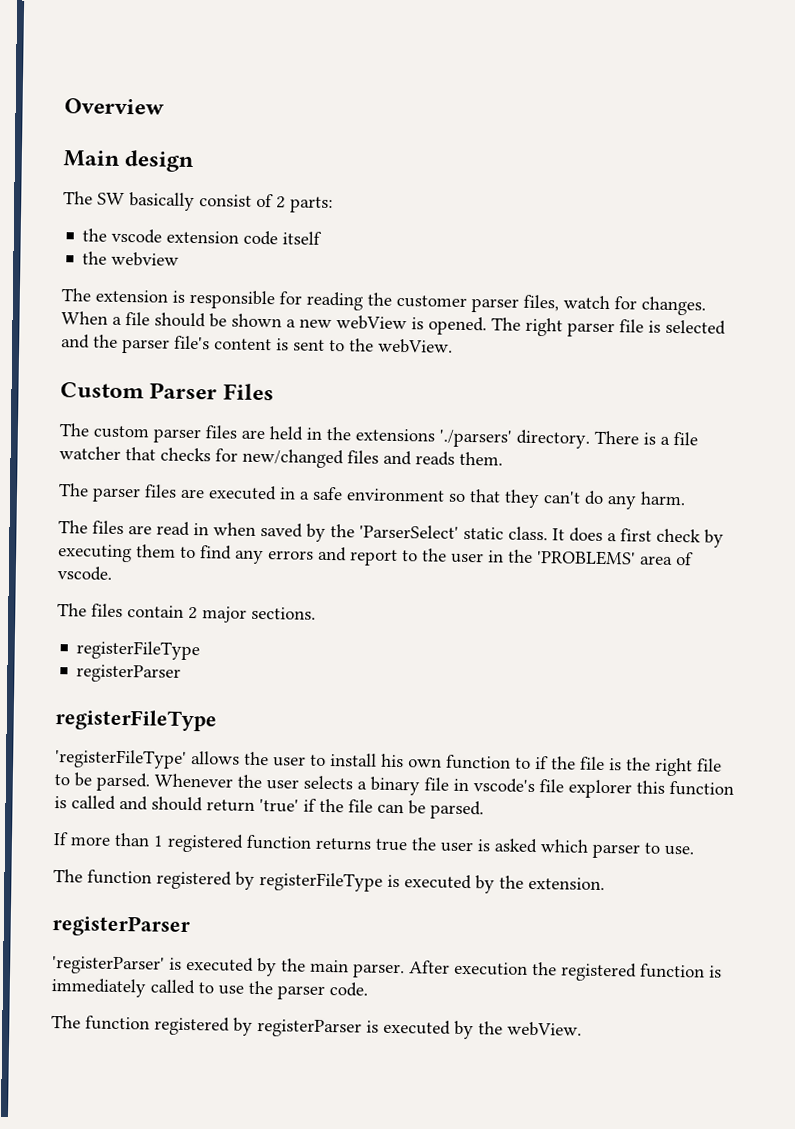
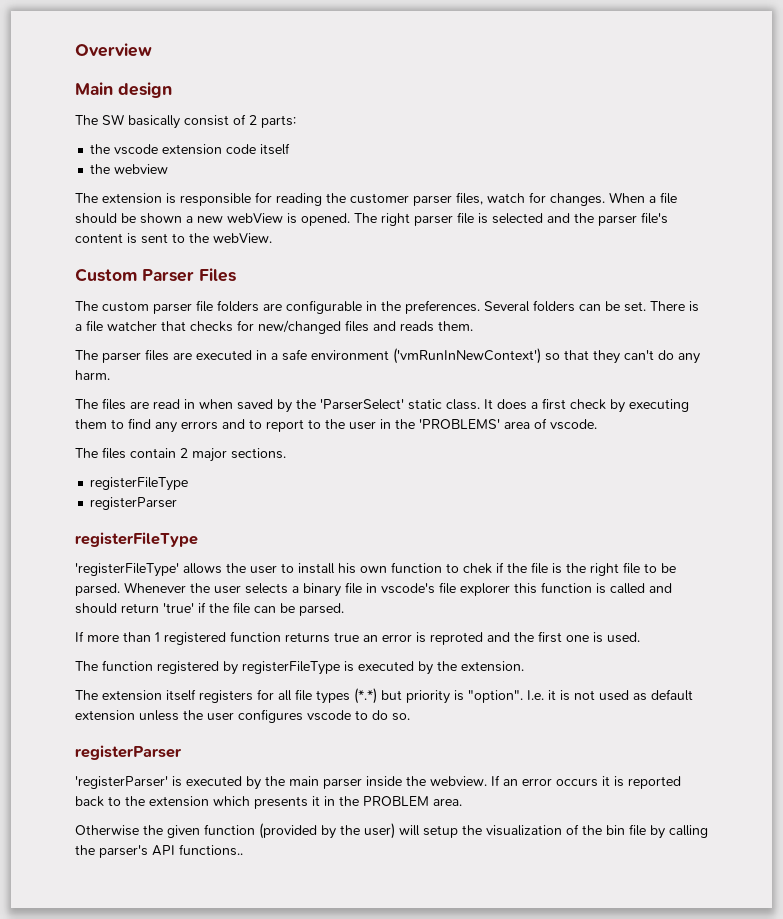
- The custom parser files are held in the extensions './parsers' directory.
+ The custom parser file folders are configurable in the preferences. Several folders can be set.
- The parser files are executed in a safe environment so that they can't do any harm.
+ The parser files are executed in a safe environment ('vmRunInNewContext') so that they can't do any harm.
- It does a first check by executing them to find any errors and report to the user in the 'PROBLEMS' area of vscode.
+ It does a first check by executing them to find any errors and to report to the user in the 'PROBLEMS' area of vscode.
- 'registerFileType' allows the user to install his own function to if the file is the right file to be parsed.
+ 'registerFileType' allows the user to install his own function to chek if the file is the right file to be parsed.
- If more than 1 registered function returns true the user is asked which parser to use.
+ If more than 1 registered function returns true an error is reproted and the first one is used.
+ The extension itself registers for all file types (*.*) but priority is "option". I.e. it is not used as default extension unless the user configures vscode to do so.
- 'registerParser' is executed by the main parser. After execution the registered function is immediately called to use the parser code.
- The function registered by registerParser is executed by the webView.
+ 'registerParser' is executed by the main parser inside the webview. If an error occurs it is reported back to the extension which presents it in the PROBLEM area.
+ Otherwise the given function (provided by the user) will setup the visualization of the bin file by calling the parser's API functions..

